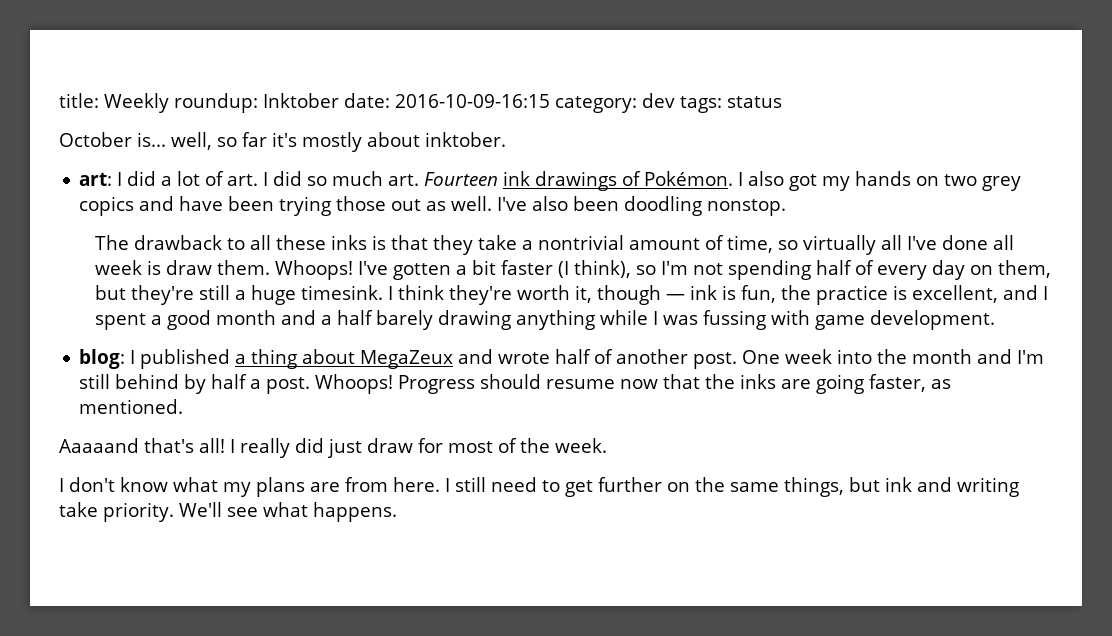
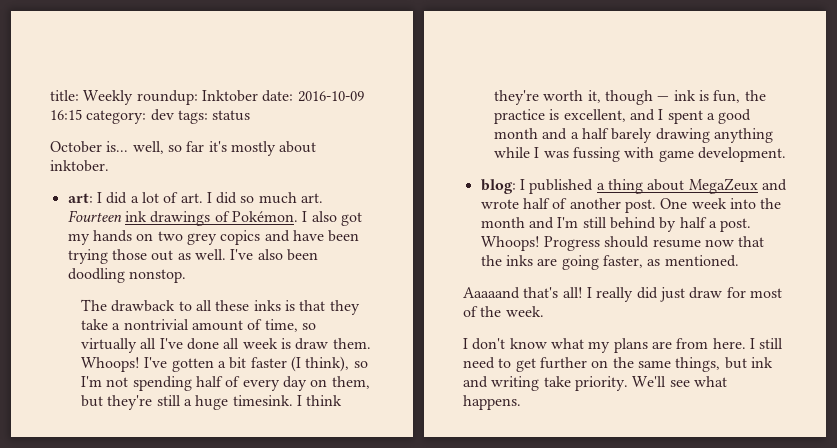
- title: Weekly roundup: Inktober date: 2016-10-09-16:15 category: dev tags: status
+ title: Weekly roundup: Inktober date: 2016-10-09 16:15 category: dev tags: status

